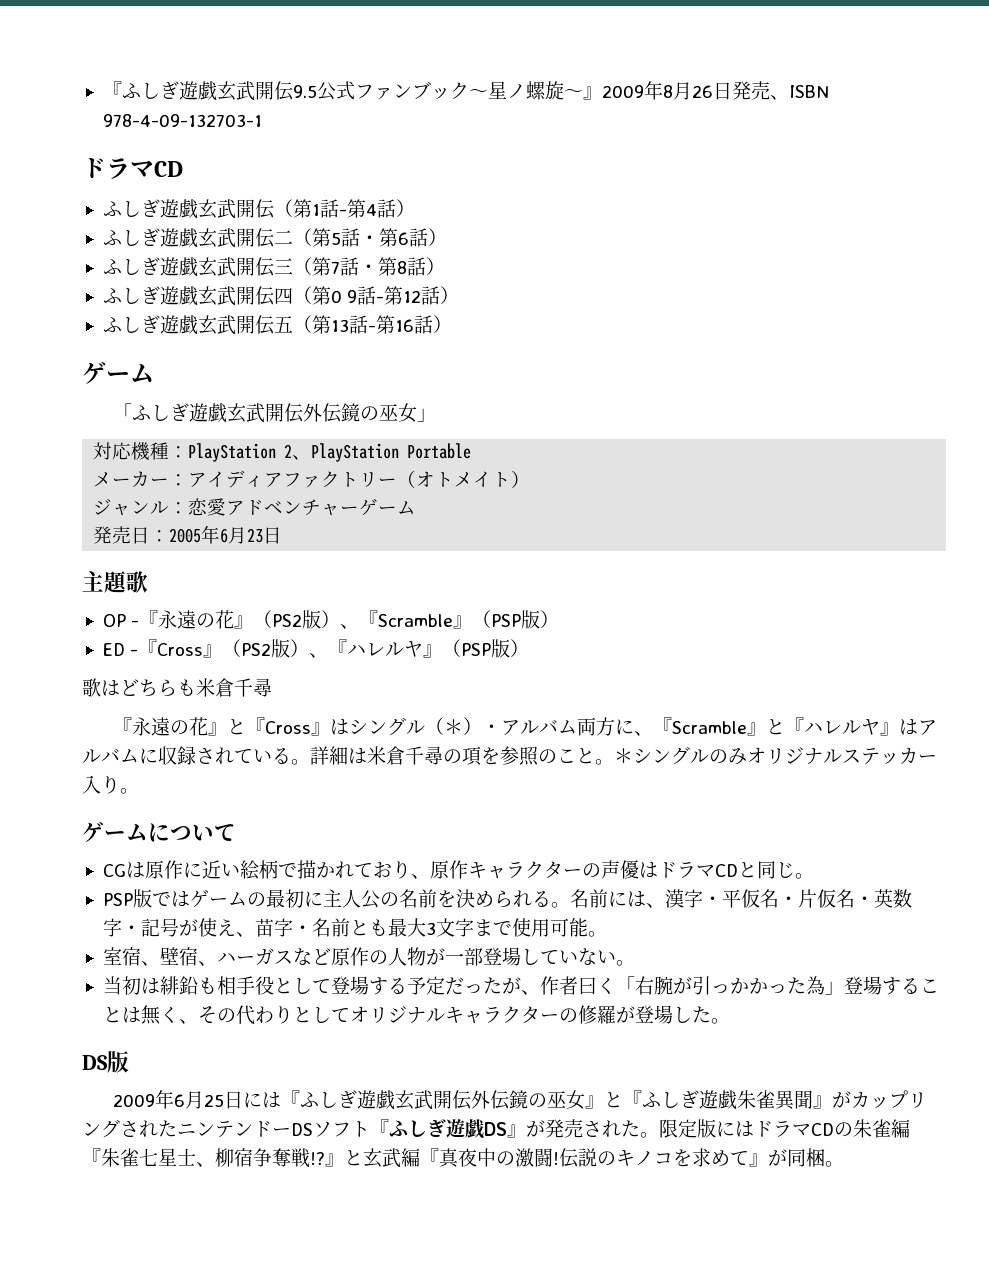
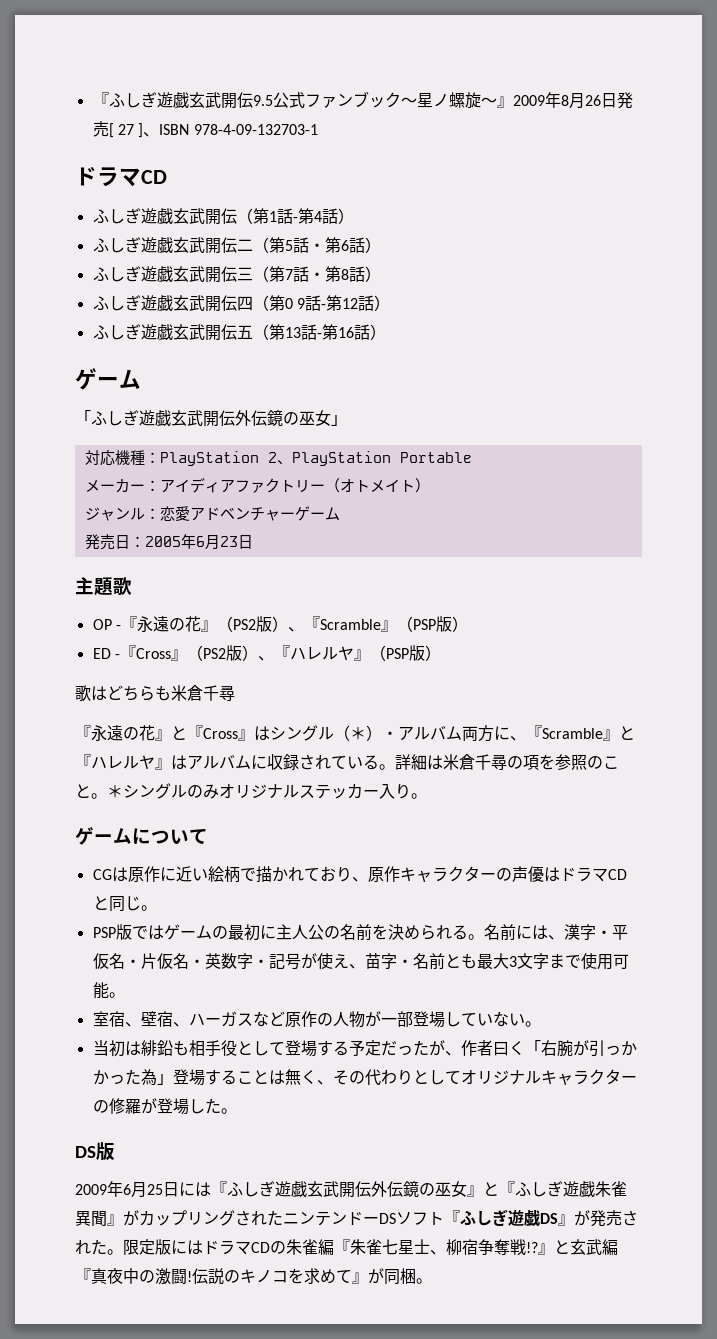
- 『ふしぎ遊戯玄武開伝9.5公式ファンブック〜星ノ螺旋〜』2009年8月26日発売、ISBN 978-4-09-132703-1
+ 『ふしぎ遊戯玄武開伝9.5公式ファンブック〜星ノ螺旋〜』2009年8月26日発売[ 27 ]、ISBN 978-4-09-132703-1

